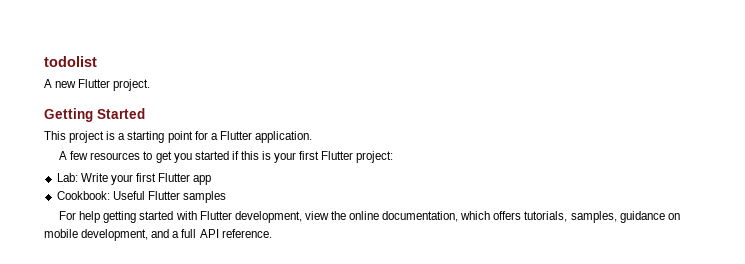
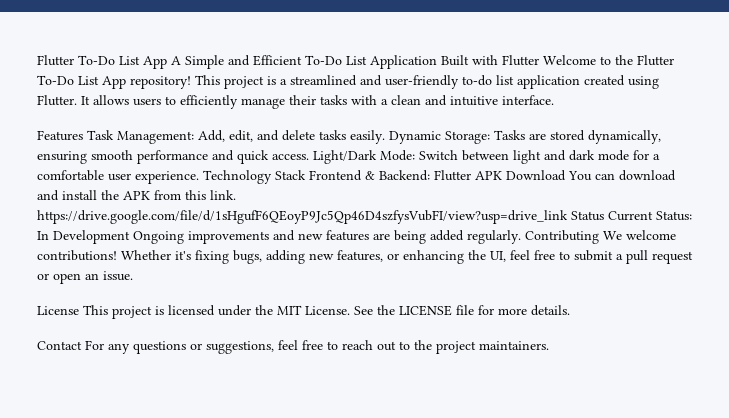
- todolist
- A new Flutter project.
- Getting Started
- This project is a starting point for a Flutter application.
- A few resources to get you started if this is your first Flutter project:
- Lab: Write your first Flutter app
- Cookbook: Useful Flutter samples
- For help getting started with Flutter development, view the online documentation, which offers tutorials, samples, guidance on mobile development, and a full API reference.
+ Flutter To-Do List App A Simple and Efficient To-Do List Application Built with Flutter Welcome to the Flutter To-Do List App repository! This project is a streamlined and user-friendly to-do list application created using Flutter. It allows users to efficiently manage their tasks with a clean and intuitive interface.
+ Features Task Management: Add, edit, and delete tasks easily. Dynamic Storage: Tasks are stored dynamically, ensuring smooth performance and quick access. Light/Dark Mode: Switch between light and dark mode for a comfortable user experience. Technology Stack Frontend & Backend: Flutter APK Download You can download and install the APK from this link. https://drive.google.com/file/d/1sHgufF6QEoyP9Jc5Qp46D4szfysVubFI/view?usp=drive_link Status Current Status: In Development Ongoing improvements and new features are being added regularly. Contributing We welcome contributions! Whether it's fixing bugs, adding new features, or enhancing the UI, feel free to submit a pull request or open an issue.
+ License This project is licensed under the MIT License. See the LICENSE file for more details.
+ Contact For any questions or suggestions, feel free to reach out to the project maintainers.

